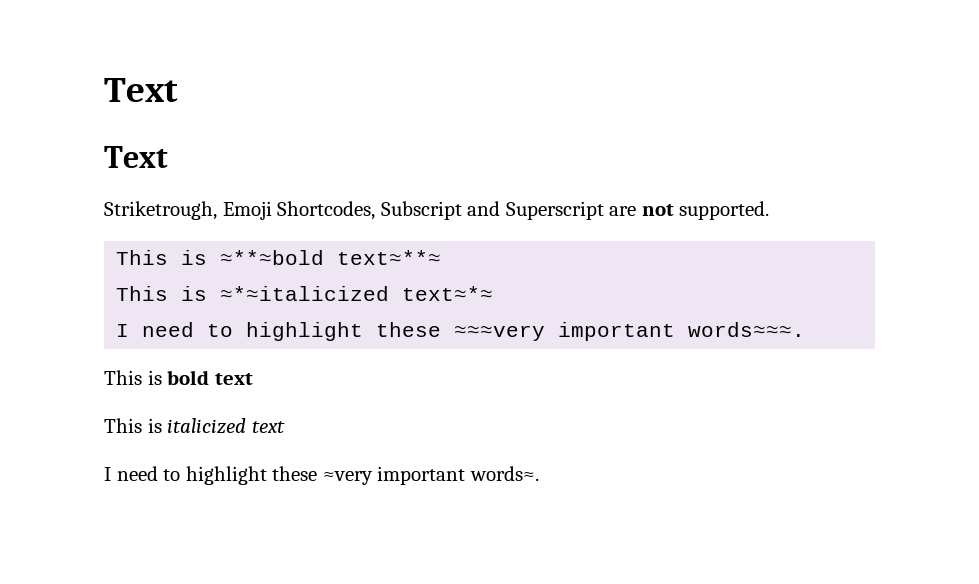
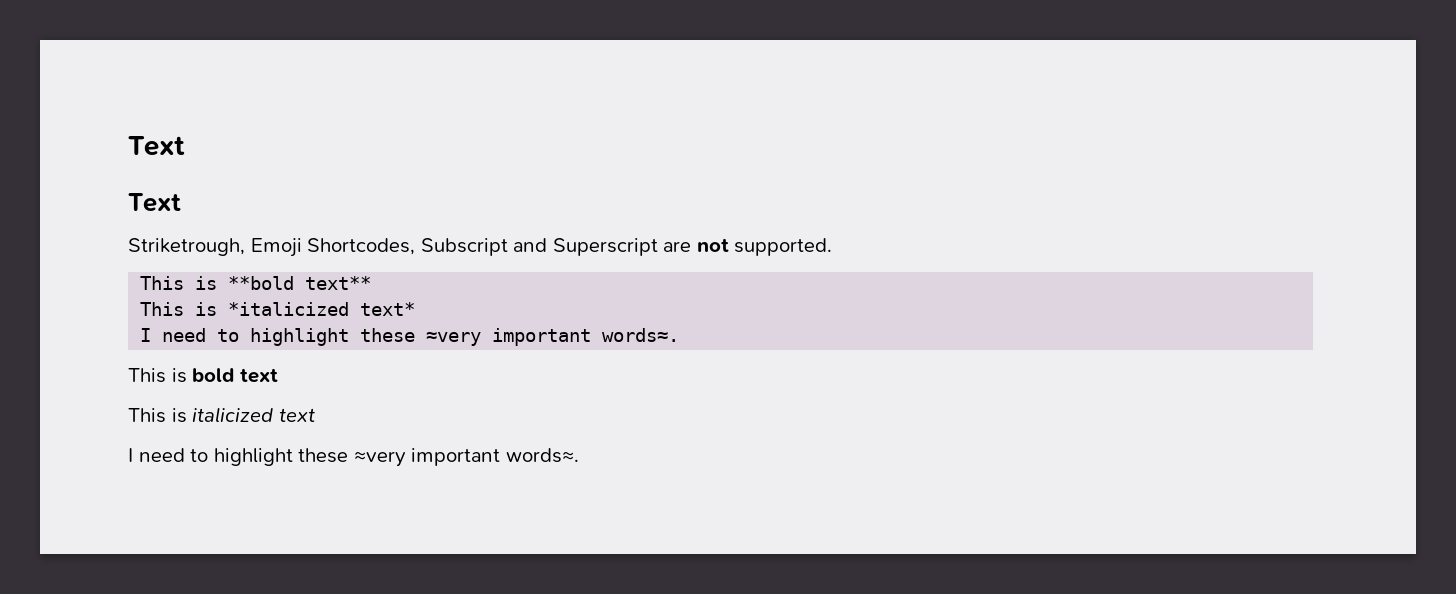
- This is ≈**≈bold text≈**≈
- This is ≈*≈italicized text≈*≈
- I need to highlight these ≈≈≈very important words≈≈≈.
+ This is **bold text**
+ This is *italicized text*
+ I need to highlight these ≈very important words≈.

